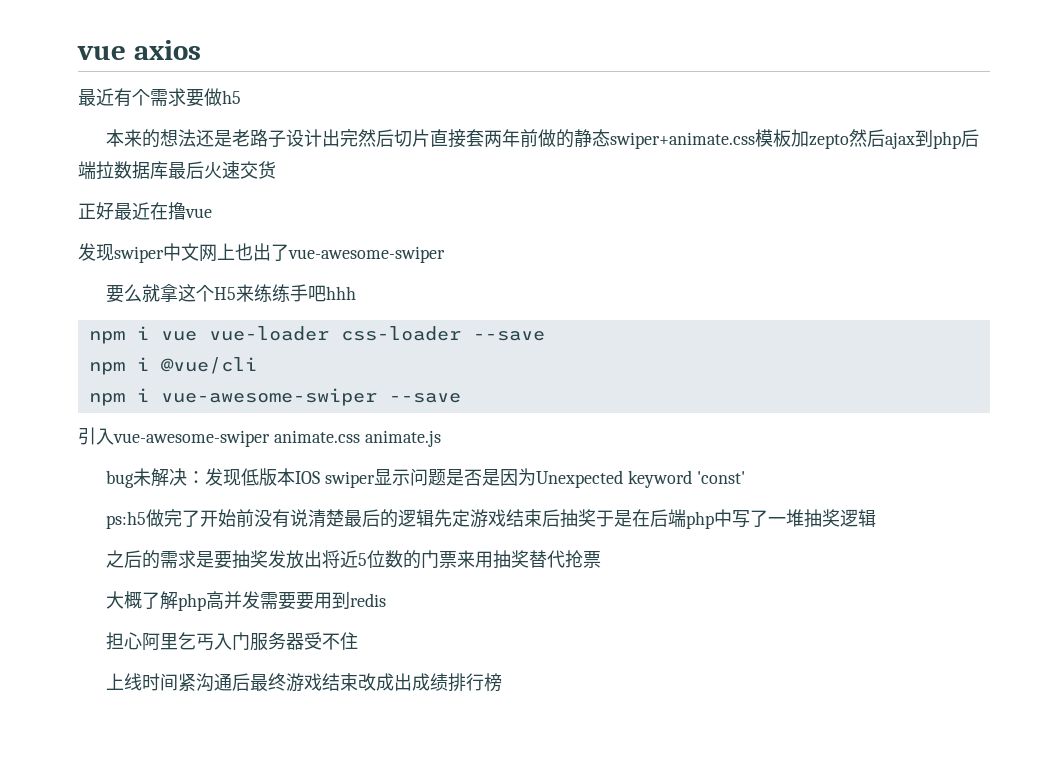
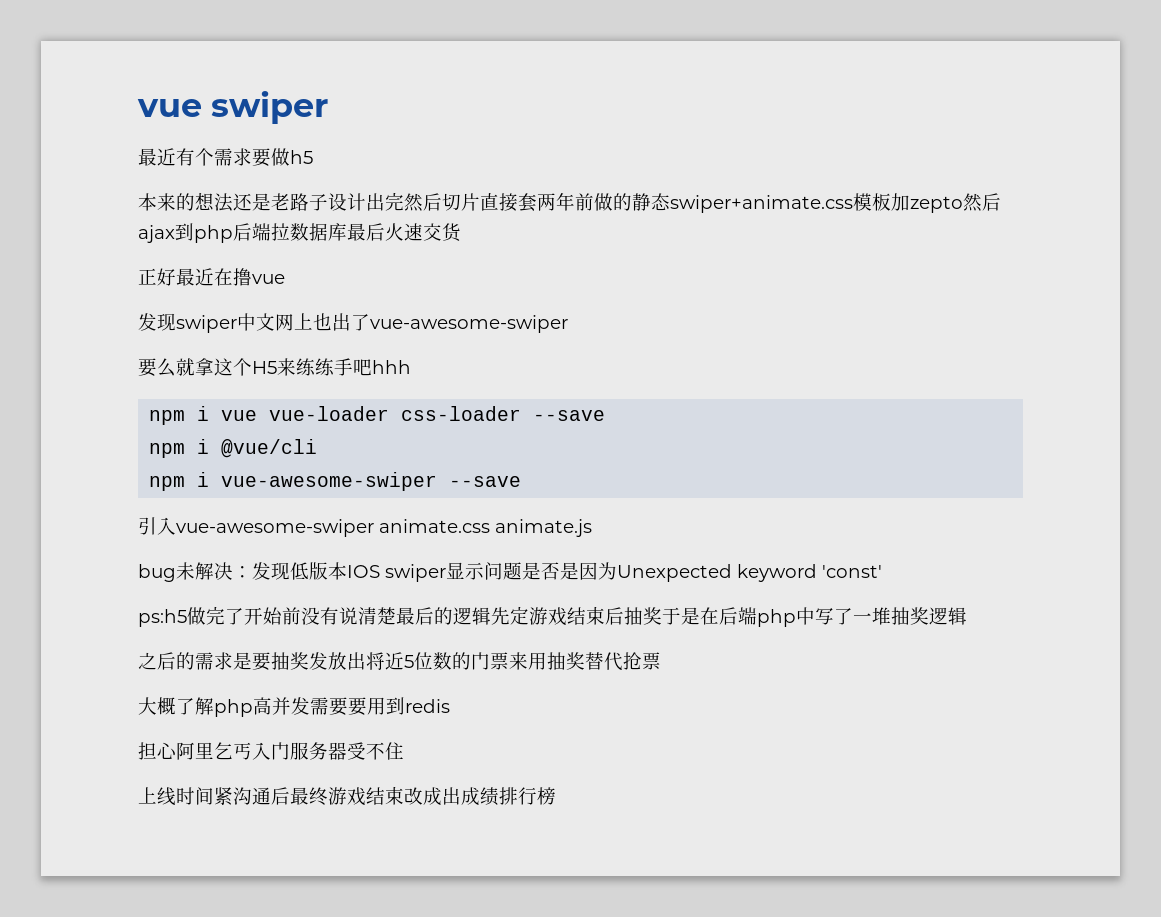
- vue axios
+ vue swiper

